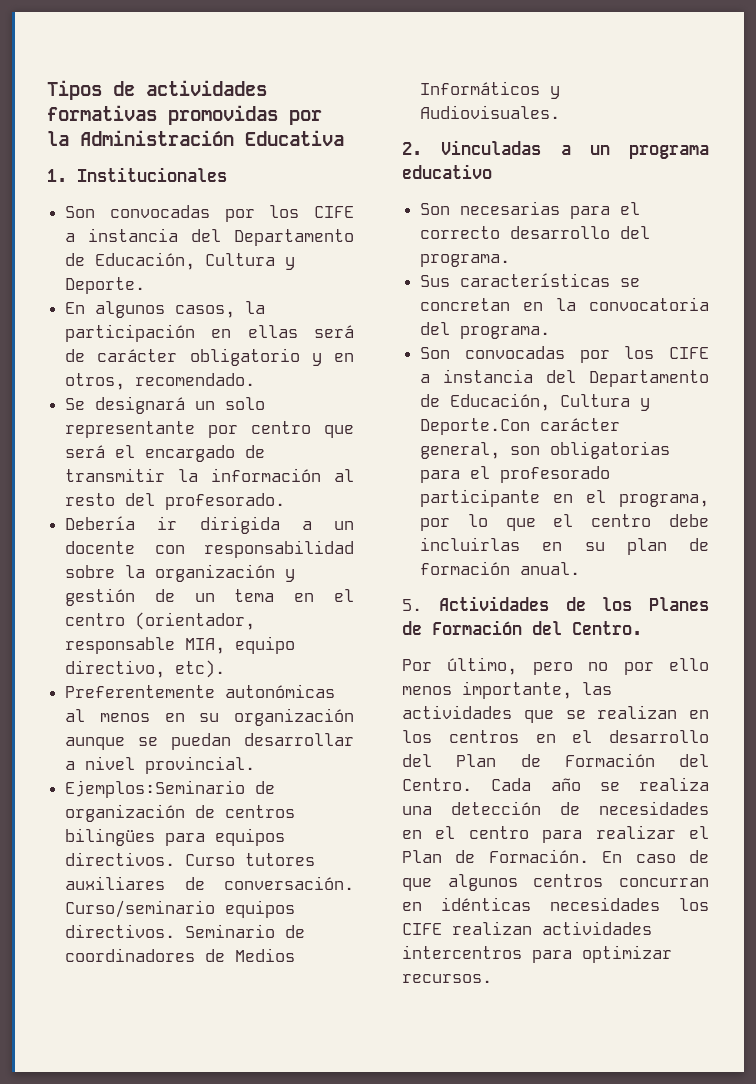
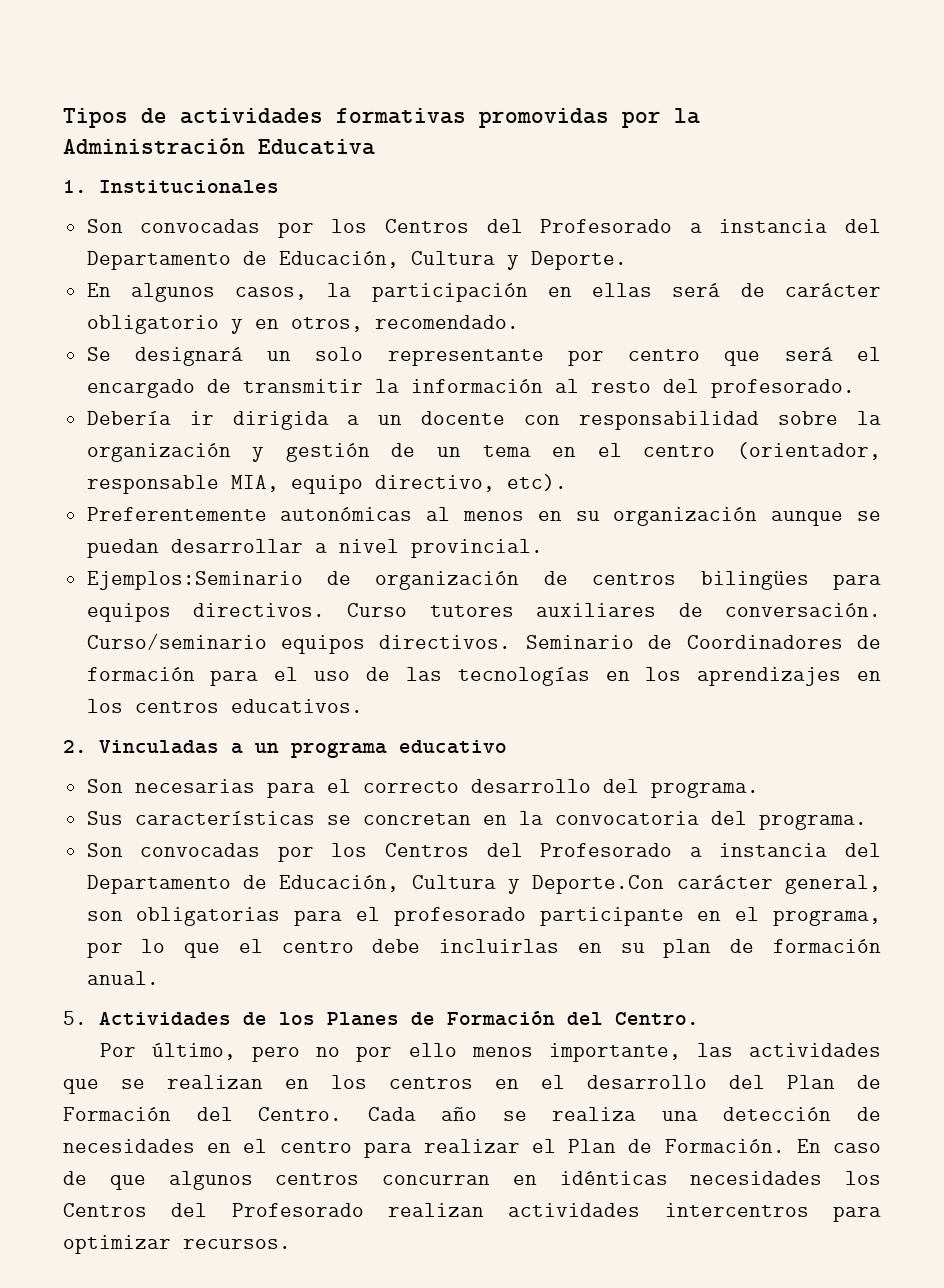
- Son convocadas por los CIFE a instancia del Departamento de Educación, Cultura y Deporte.
+ Son convocadas por los Centros del Profesorado a instancia del Departamento de Educación, Cultura y Deporte.
- Seminario de coordinadores de Medios Informáticos y Audiovisuales.
+ Seminario de Coordinadores de formación para el uso de las tecnologías en los aprendizajes en los centros educativos.
- Son convocadas por los CIFE a instancia del Departamento de Educación, Cultura y Deporte.Con carácter general, son obligatorias para el profesorado participante en el programa, por lo que el centro debe incluirlas en su plan de formación anual.
+ Son convocadas por los Centros del Profesorado a instancia del Departamento de Educación, Cultura y Deporte.Con carácter general, son obligatorias para el profesorado participante en el programa, por lo que el centro debe incluirlas en su plan de formación anual.
- En caso de que algunos centros concurran en idénticas necesidades los CIFE realizan actividades intercentros para optimizar recursos.
+ En caso de que algunos centros concurran en idénticas necesidades los Centros del Profesorado realizan actividades intercentros para optimizar recursos.

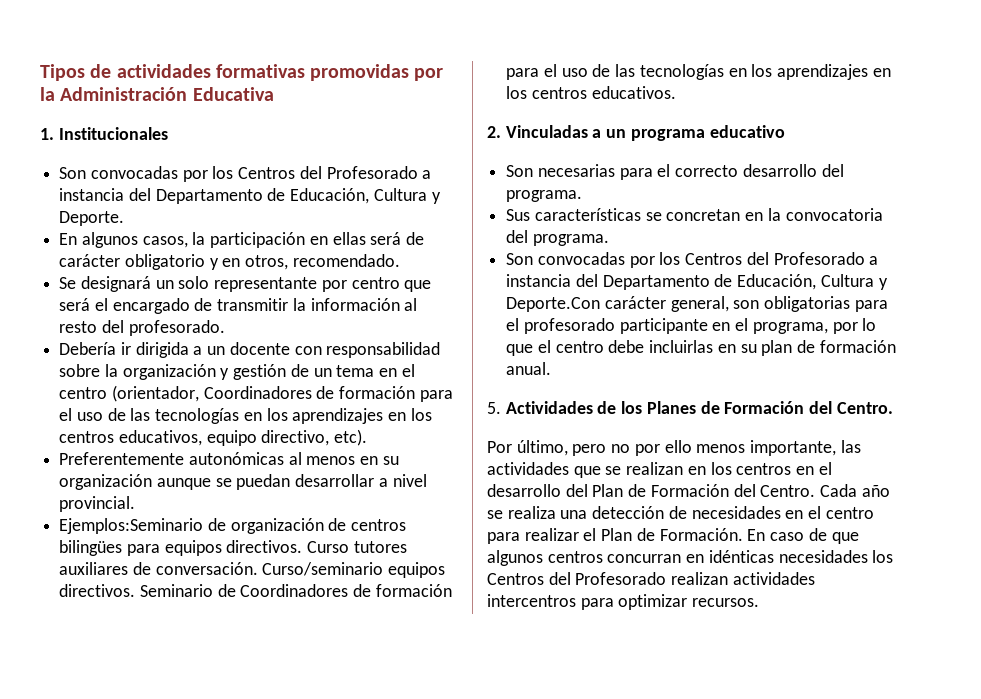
- Debería ir dirigida a un docente con responsabilidad sobre la organización y gestión de un tema en el centro (orientador, responsable MIA, equipo directivo, etc).
+ Debería ir dirigida a un docente con responsabilidad sobre la organización y gestión de un tema en el centro (orientador, Coordinadores de formación para el uso de las tecnologías en los aprendizajes en los centros educativos, equipo directivo, etc).

